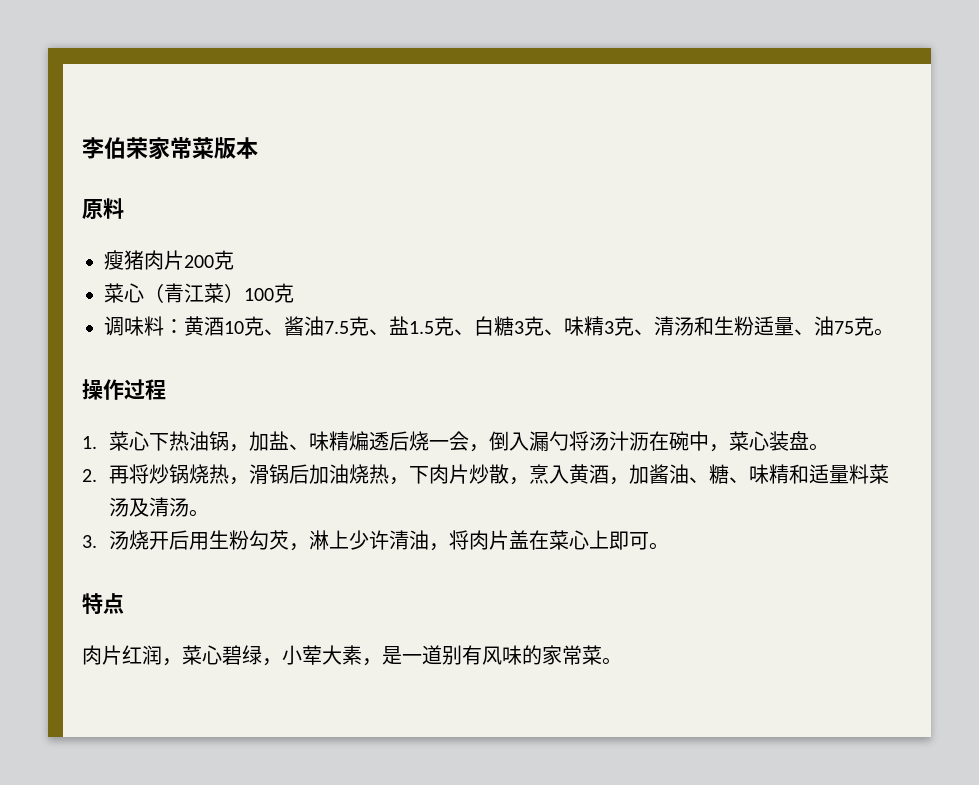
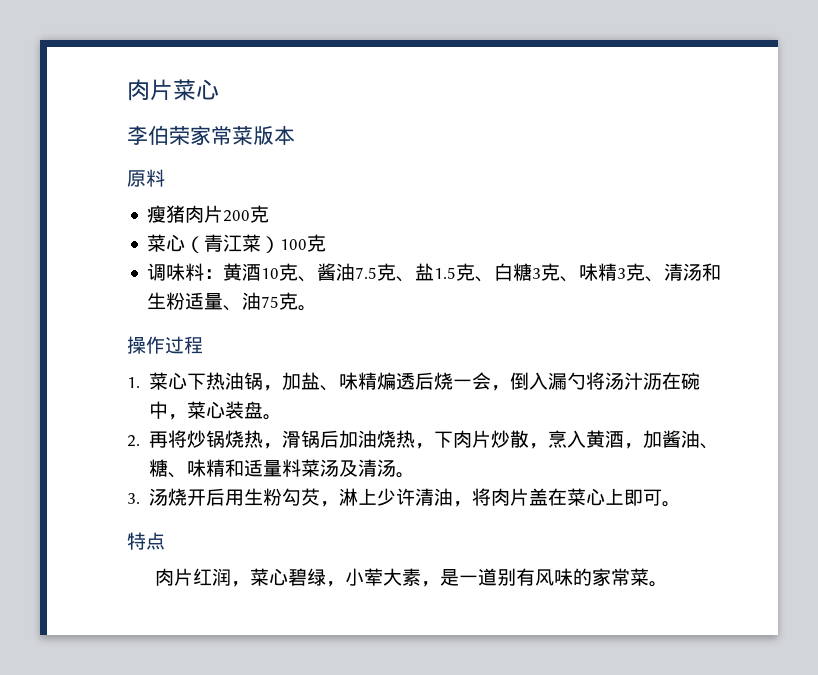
+ 肉片菜心

